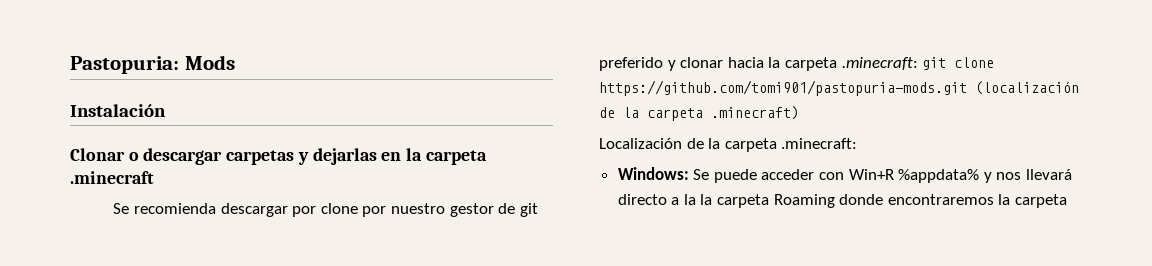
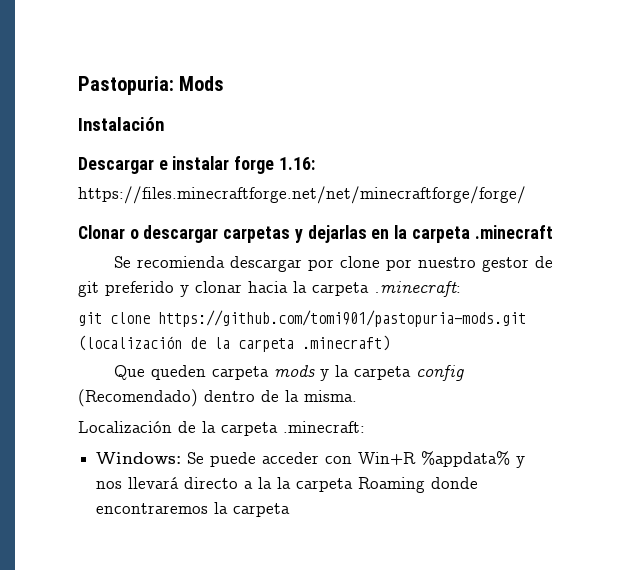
+ Descargar e instalar forge 1.16:
+ https://files.minecraftforge.net/net/minecraftforge/forge/
- Se recomienda descargar por clone por nuestro gestor de git preferido y clonar hacia la carpeta .minecraft: git clone https://github.com/tomi901/pastopuria-mods.git (localización de la carpeta .minecraft)
+ Se recomienda descargar por clone por nuestro gestor de git preferido y clonar hacia la carpeta .minecraft:
+ git clone https://github.com/tomi901/pastopuria-mods.git (localización de la carpeta .minecraft)
+ Que queden carpeta mods y la carpeta config (Recomendado) dentro de la misma.

